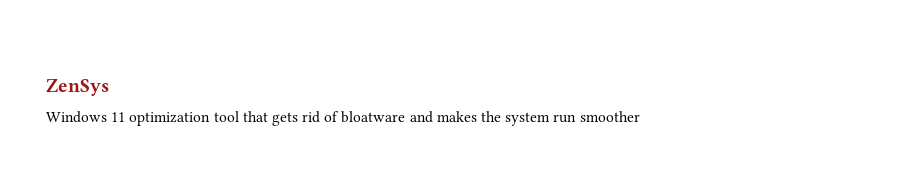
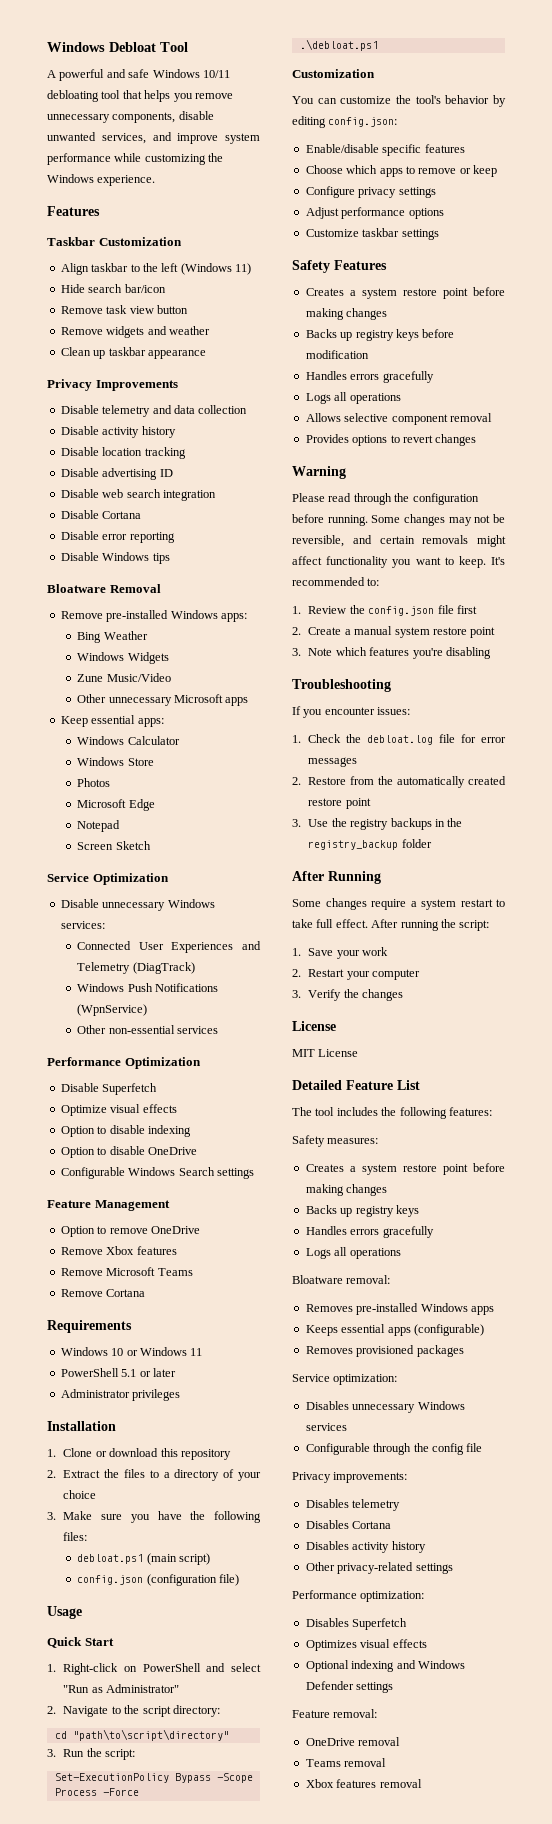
- ZenSys
- Windows 11 optimization tool that gets rid of bloatware and makes the system run smoother
+ Windows Debloat Tool
+ A powerful and safe Windows 10/11 debloating tool that helps you remove unnecessary components, disable unwanted services, and improve system performance while customizing the Windows experience.
+ Features
+ Taskbar Customization
+ Align taskbar to the left (Windows 11)
+ Hide search bar/icon
+ Remove task view button
+ Remove widgets and weather
+ Clean up taskbar appearance
+ Privacy Improvements
+ Disable telemetry and data collection
+ Disable activity history
+ Disable location tracking
+ Disable advertising ID
+ Disable web search integration
+ Disable Cortana
+ Disable error reporting
+ Disable Windows tips
+ Bloatware Removal
+ Remove pre-installed Windows apps:
+ Bing Weather
+ Windows Widgets
+ Zune Music/Video
+ Other unnecessary Microsoft apps
+ Keep essential apps:
+ Windows Calculator
+ Windows Store
+ Photos
+ Microsoft Edge
+ Notepad
+ Screen Sketch
+ Service Optimization
+ Disable unnecessary Windows services:
+ Connected User Experiences and Telemetry (DiagTrack)
+ Windows Push Notifications (WpnService)
+ Other non-essential services
+ Performance Optimization
+ Disable Superfetch
+ Optimize visual effects
+ Option to disable indexing
+ Option to disable OneDrive
+ Configurable Windows Search settings
+ Feature Management
+ Option to remove OneDrive
+ Remove Xbox features
+ Remove Microsoft Teams
+ Remove Cortana
+ Requirements
+ Windows 10 or Windows 11
+ PowerShell 5.1 or later
+ Administrator privileges
+ Installation
+ 1. Clone or download this repository
+ 2. Extract the files to a directory of your choice
+ 3. Make sure you have the following files:
+ debloat.ps1 (main script)
+ config.json (configuration file)
+ Usage
+ Quick Start
+ 1. Right-click on PowerShell and select "Run as Administrator"
+ 2. Navigate to the script directory:
+ cd "path\to\script\directory"
+ 3. Run the script:
+ Set-ExecutionPolicy Bypass -Scope Process -Force
+ .\debloat.ps1
+ Customization
+ You can customize the tool's behavior by editing config.json:
+ Enable/disable specific features
+ Choose which apps to remove or keep
+ Configure privacy settings
+ Adjust performance options
+ Customize taskbar settings
+ Safety Features
+ Creates a system restore point before making changes
+ Backs up registry keys before modification
+ Handles errors gracefully
+ Logs all operations
+ Allows selective component removal
+ Provides options to revert changes
+ Warning
+ Please read through the configuration before running. Some changes may not be reversible, and certain removals might affect functionality you want to keep. It's recommended to:
+ 1. Review the config.json file first
+ 2. Create a manual system restore point
+ 3. Note which features you're disabling
+ Troubleshooting
+ If you encounter issues:
+ 1. Check the debloat.log file for error messages
+ 2. Restore from the automatically created restore point
+ 3. Use the registry backups in the registry_backup folder
+ After Running
+ Some changes require a system restart to take full effect. After running the script:
+ 1. Save your work
+ 2. Restart your computer
+ 3. Verify the changes
+ License
+ MIT License
+ Detailed Feature List
+ The tool includes the following features:
+ Safety measures:
+ Creates a system restore point before making changes
+ Backs up registry keys
+ Handles errors gracefully
+ Logs all operations
+ Bloatware removal:
+ Removes pre-installed Windows apps
+ Keeps essential apps (configurable)
+ Removes provisioned packages
+ Service optimization:
+ Disables unnecessary Windows services
+ Configurable through the config file
+ Privacy improvements:
+ Disables telemetry
+ Disables Cortana
+ Disables activity history
+ Other privacy-related settings
+ Performance optimization:
+ Disables Superfetch
+ Optimizes visual effects
+ Optional indexing and Windows Defender settings
+ Feature removal:
+ OneDrive removal
+ Teams removal
+ Xbox features removal

